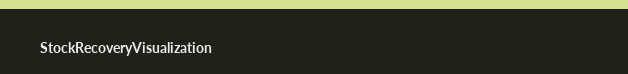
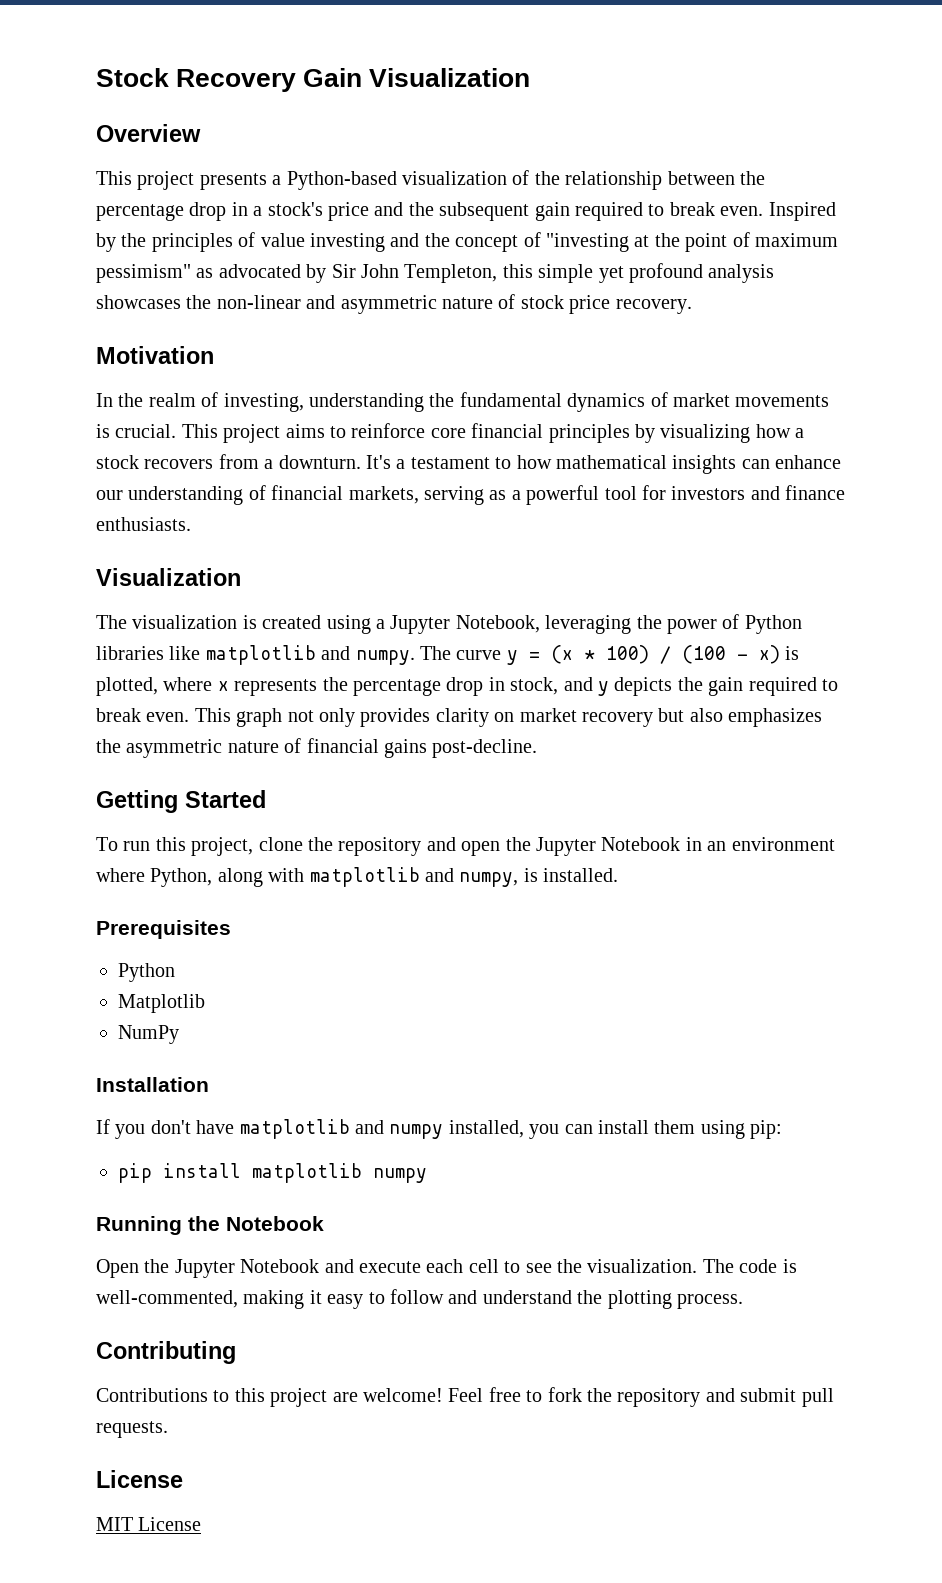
- StockRecoveryVisualization
+ Stock Recovery Gain Visualization
+ Overview
+ This project presents a Python-based visualization of the relationship between the percentage drop in a stock's price and the subsequent gain required to break even. Inspired by the principles of value investing and the concept of "investing at the point of maximum pessimism" as advocated by Sir John Templeton, this simple yet profound analysis showcases the non-linear and asymmetric nature of stock price recovery.
+ Motivation
+ In the realm of investing, understanding the fundamental dynamics of market movements is crucial. This project aims to reinforce core financial principles by visualizing how a stock recovers from a downturn. It's a testament to how mathematical insights can enhance our understanding of financial markets, serving as a powerful tool for investors and finance enthusiasts.
+ Visualization
+ The visualization is created using a Jupyter Notebook, leveraging the power of Python libraries like matplotlib and numpy. The curve y = (x * 100) / (100 - x) is plotted, where x represents the percentage drop in stock, and y depicts the gain required to break even. This graph not only provides clarity on market recovery but also emphasizes the asymmetric nature of financial gains post-decline.
+ Getting Started
+ To run this project, clone the repository and open the Jupyter Notebook in an environment where Python, along with matplotlib and numpy, is installed.
+ Prerequisites
+ Python
+ Matplotlib
+ NumPy
+ Installation
+ If you don't have matplotlib and numpy installed, you can install them using pip:
+ pip install matplotlib numpy
+ Running the Notebook
+ Open the Jupyter Notebook and execute each cell to see the visualization. The code is well-commented, making it easy to follow and understand the plotting process.
+ Contributing
+ Contributions to this project are welcome! Feel free to fork the repository and submit pull requests.
+ License
+ MIT License

